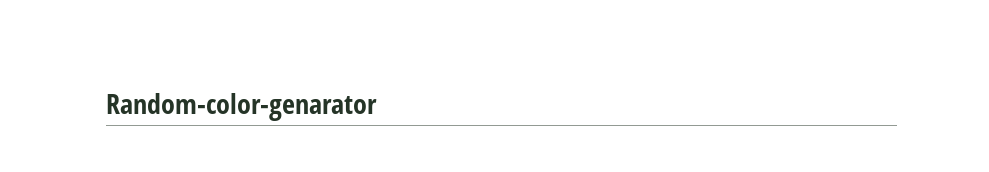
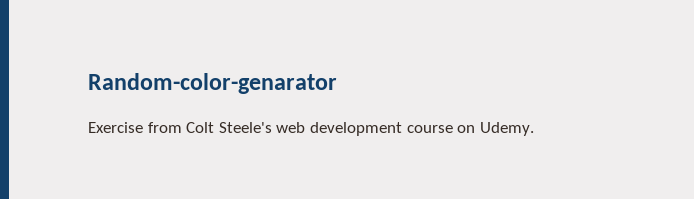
+ Exercise from Colt Steele's web development course on Udemy.

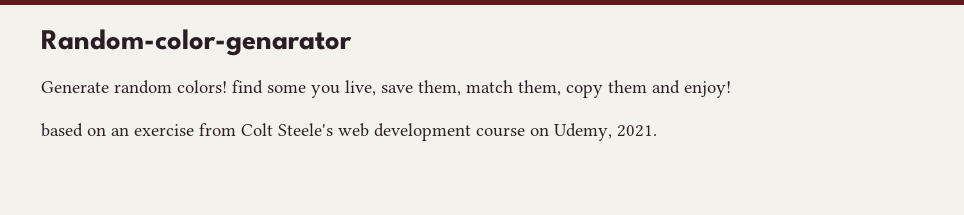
- Exercise from Colt Steele's web development course on Udemy.
+ Generate random colors! find some you live, save them, match them, copy them and enjoy!
+ based on an exercise from Colt Steele's web development course on Udemy, 2021.

